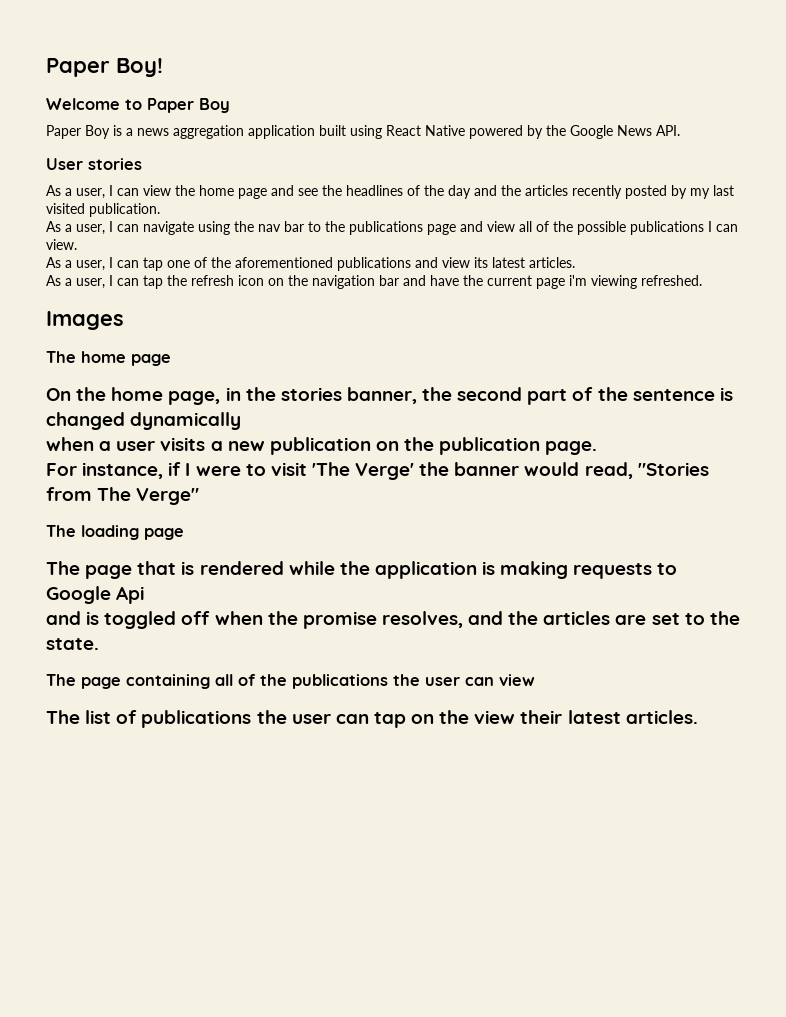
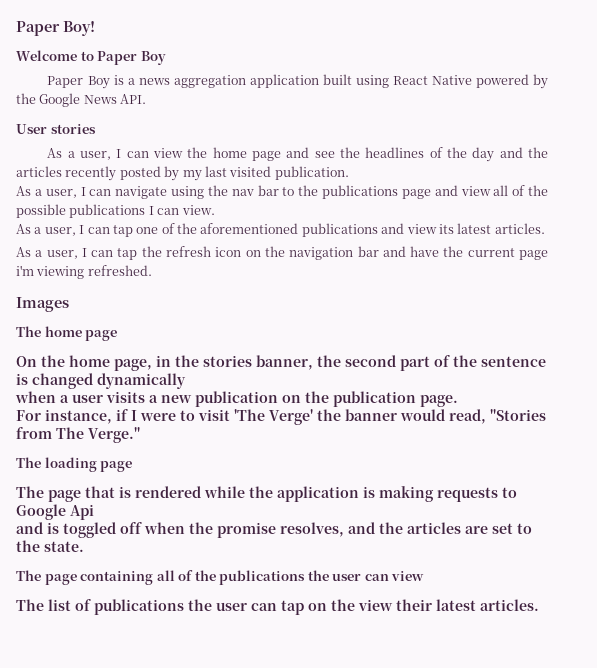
- For instance, if I were to visit 'The Verge' the banner would read, "Stories from The Verge"
+ For instance, if I were to visit 'The Verge' the banner would read, "Stories from The Verge."

